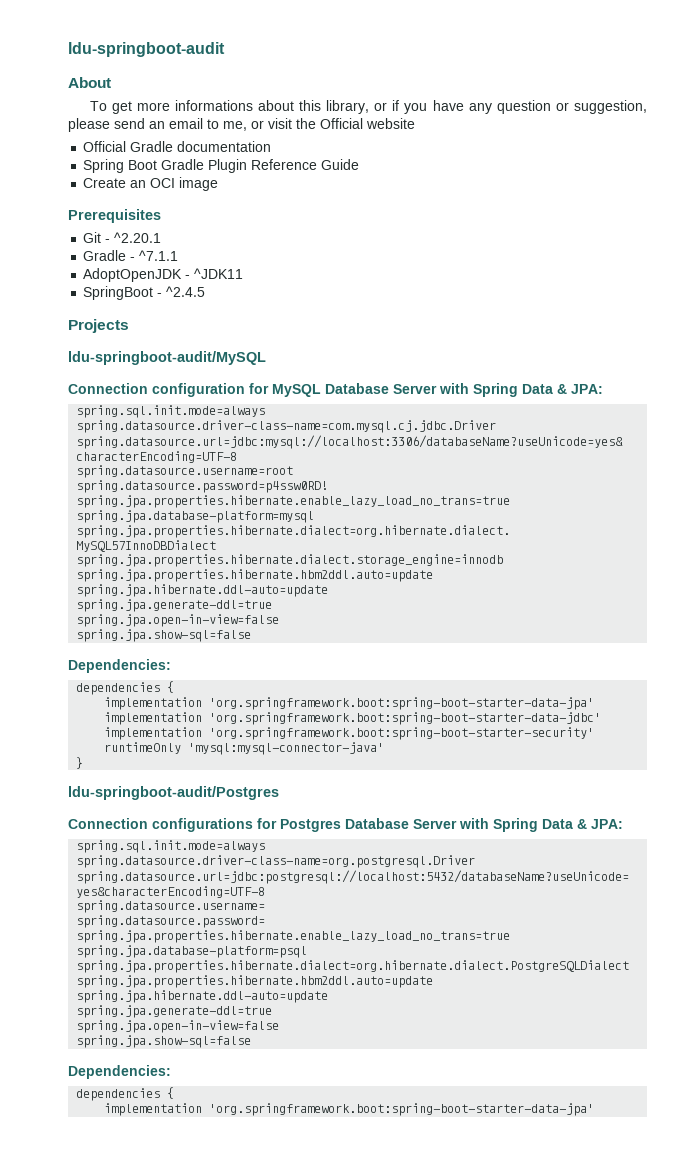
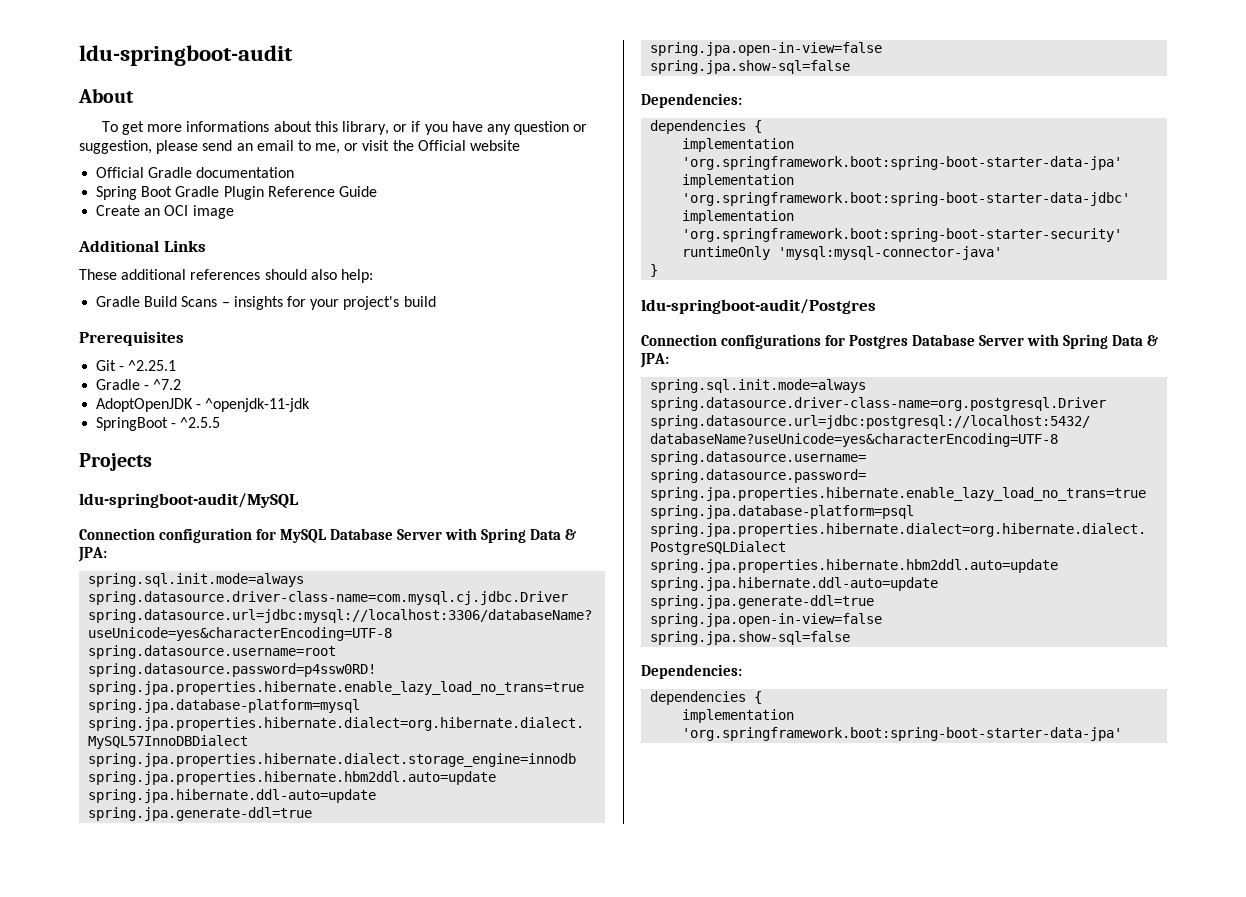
+ Additional Links
+ These additional references should also help:
+ Gradle Build Scans – insights for your project's build
- Git - ^2.20.1
+ Git - ^2.25.1
- Gradle - ^7.1.1
+ Gradle - ^7.2
- AdoptOpenJDK - ^JDK11
+ AdoptOpenJDK - ^openjdk-11-jdk
- SpringBoot - ^2.4.5
+ SpringBoot - ^2.5.5

